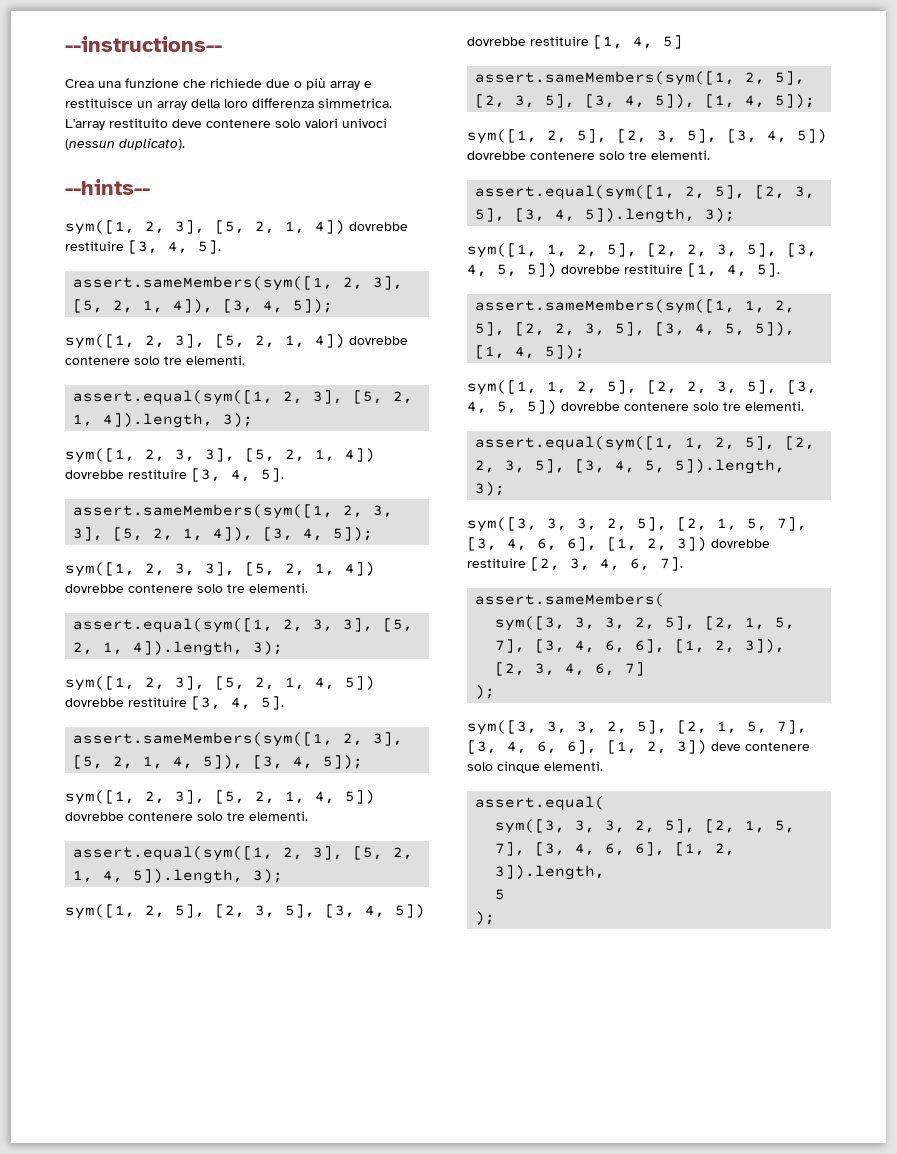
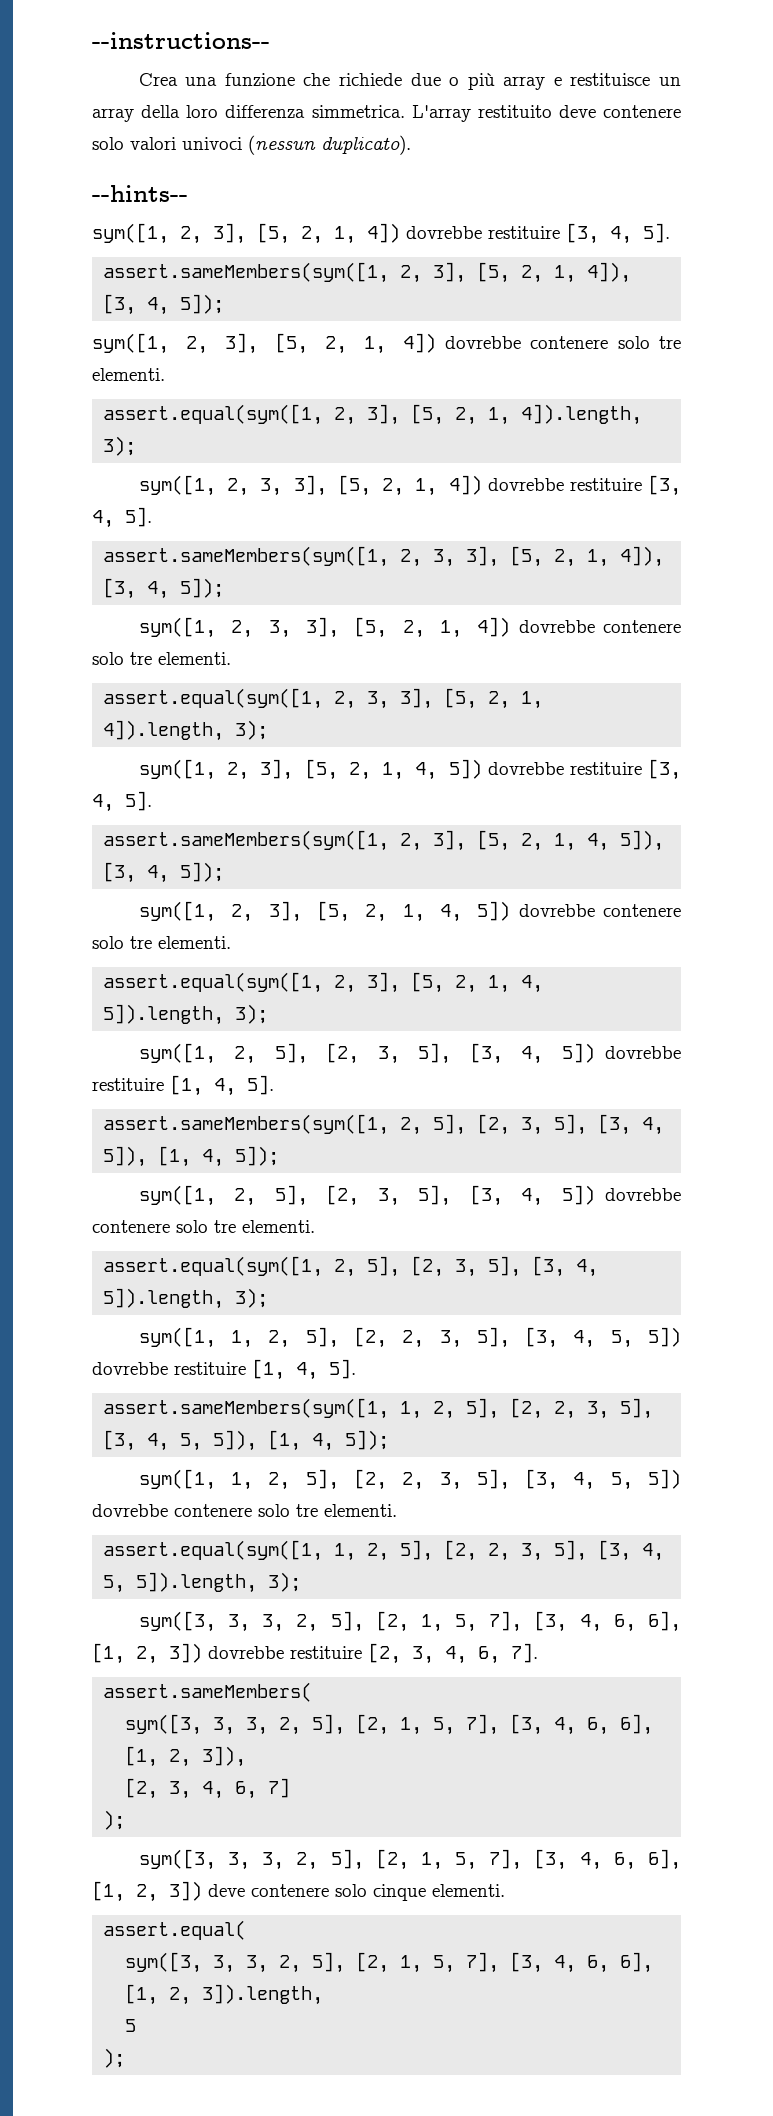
- sym([1, 2, 5], [2, 3, 5], [3, 4, 5]) dovrebbe restituire [1, 4, 5]
+ sym([1, 2, 5], [2, 3, 5], [3, 4, 5]) dovrebbe restituire [1, 4, 5].

